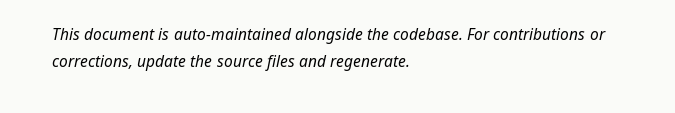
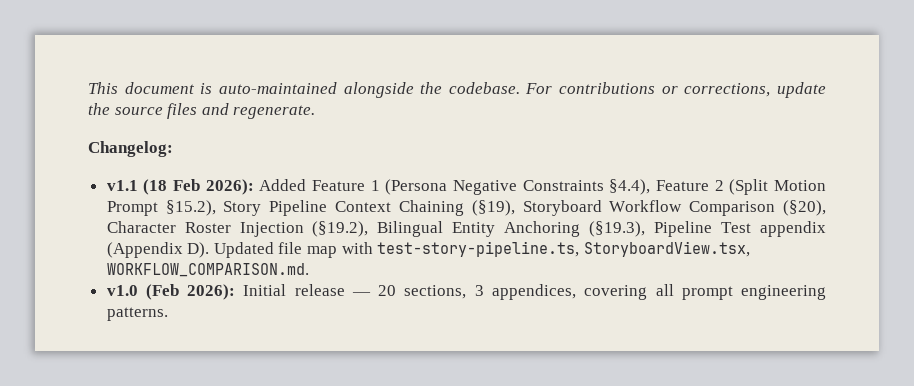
+ Changelog:
+ v1.1 (18 Feb 2026): Added Feature 1 (Persona Negative Constraints §4.4), Feature 2 (Split Motion Prompt §15.2), Story Pipeline Context Chaining (§19), Storyboard Workflow Comparison (§20), Character Roster Injection (§19.2), Bilingual Entity Anchoring (§19.3), Pipeline Test appendix (Appendix D). Updated file map with test-story-pipeline.ts, StoryboardView.tsx, WORKFLOW_COMPARISON.md.
+ v1.0 (Feb 2026): Initial release — 20 sections, 3 appendices, covering all prompt engineering patterns.

